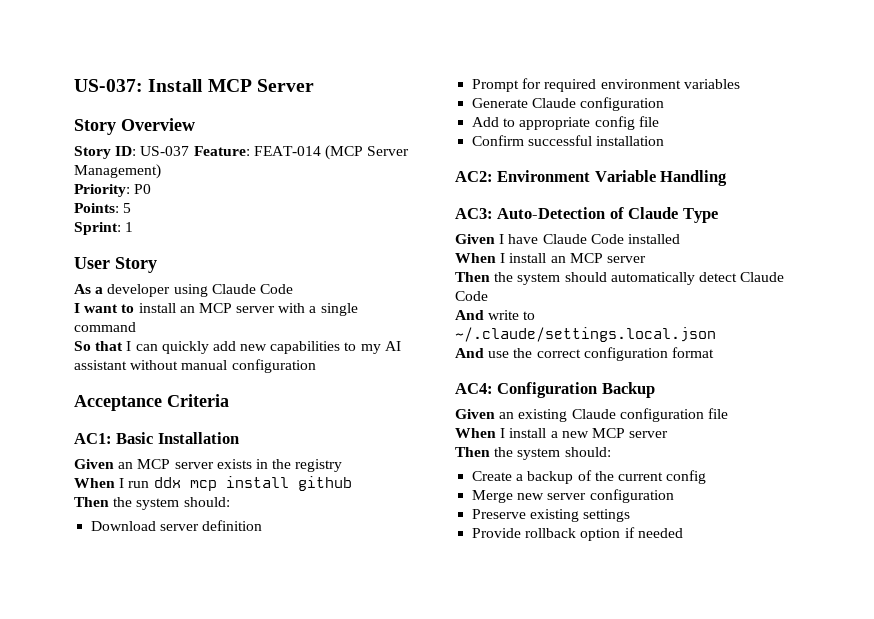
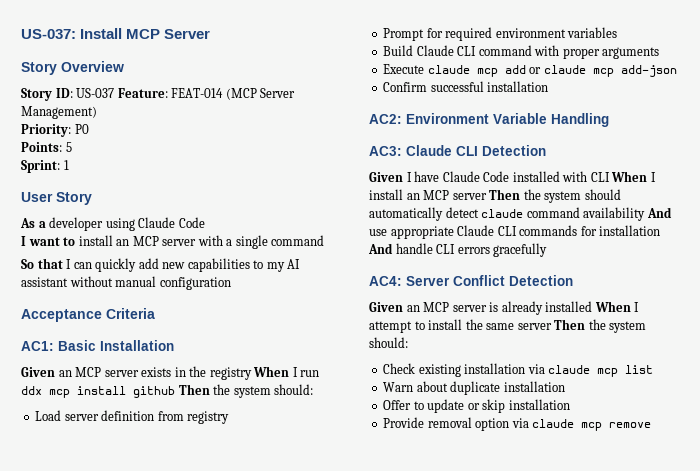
- Given an MCP server exists in the registry
- When I run ddx mcp install github
- Then the system should:
- Download server definition
+ Given an MCP server exists in the registry When I run ddx mcp install github Then the system should:
+ Load server definition from registry
- Generate Claude configuration
- Add to appropriate config file
+ Build Claude CLI command with proper arguments
+ Execute claude mcp add or claude mcp add-json
- AC3: Auto-Detection of Claude Type
+ AC3: Claude CLI Detection
- Given I have Claude Code installed
- When I install an MCP server
- Then the system should automatically detect Claude Code
- And write to ~/.claude/settings.local.json
- And use the correct configuration format
- AC4: Configuration Backup
- Given an existing Claude configuration file
- When I install a new MCP server
- Then the system should:
- Create a backup of the current config
- Merge new server configuration
- Preserve existing settings
- Provide rollback option if needed
+ Given I have Claude Code installed with CLI When I install an MCP server Then the system should automatically detect claude command availability And use appropriate Claude CLI commands for installation And handle CLI errors gracefully
+ AC4: Server Conflict Detection
+ Given an MCP server is already installed When I attempt to install the same server Then the system should:
+ Check existing installation via claude mcp list
+ Warn about duplicate installation
+ Offer to update or skip installation
+ Provide removal option via claude mcp remove

